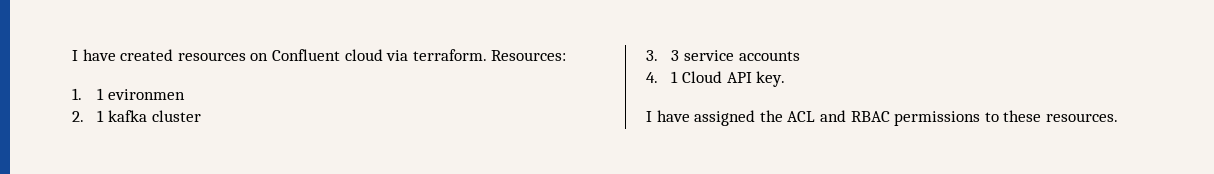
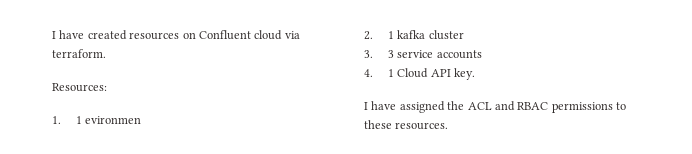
- I have created resources on Confluent cloud via terraform. Resources:
+ I have created resources on Confluent cloud via terraform.
+ Resources:

